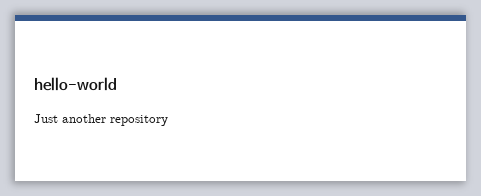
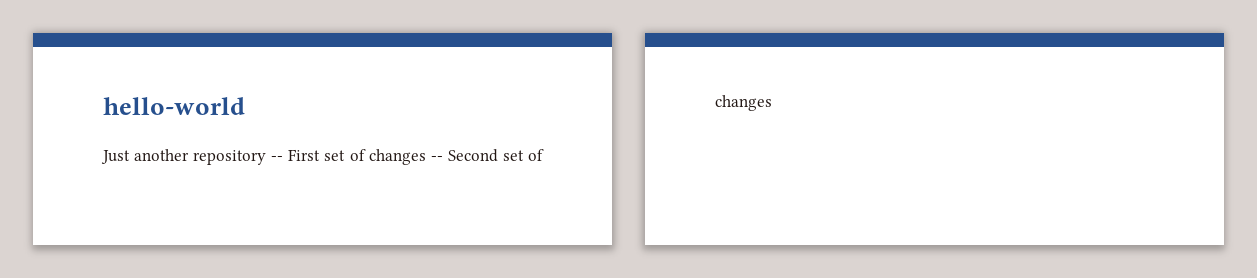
- Just another repository
+ Just another repository -- First set of changes -- Second set of changes

